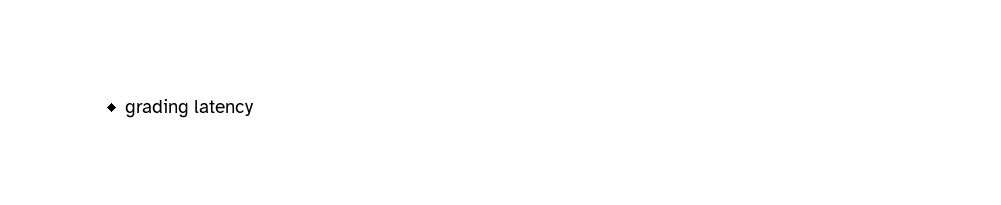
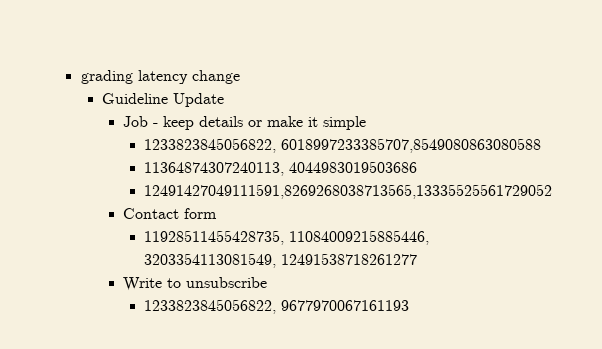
- grading latency
+ grading latency change
+ Guideline Update
+ Job - keep details or make it simple
+ 1233823845056822, 6018997233385707,8549080863080588
+ 11364874307240113, 4044983019503686
+ 12491427049111591,8269268038713565,13335525561729052
+ Contact form
+ 11928511455428735, 11084009215885446, 3203354113081549, 12491538718261277
+ Write to unsubscribe
+ 1233823845056822, 9677970067161193

